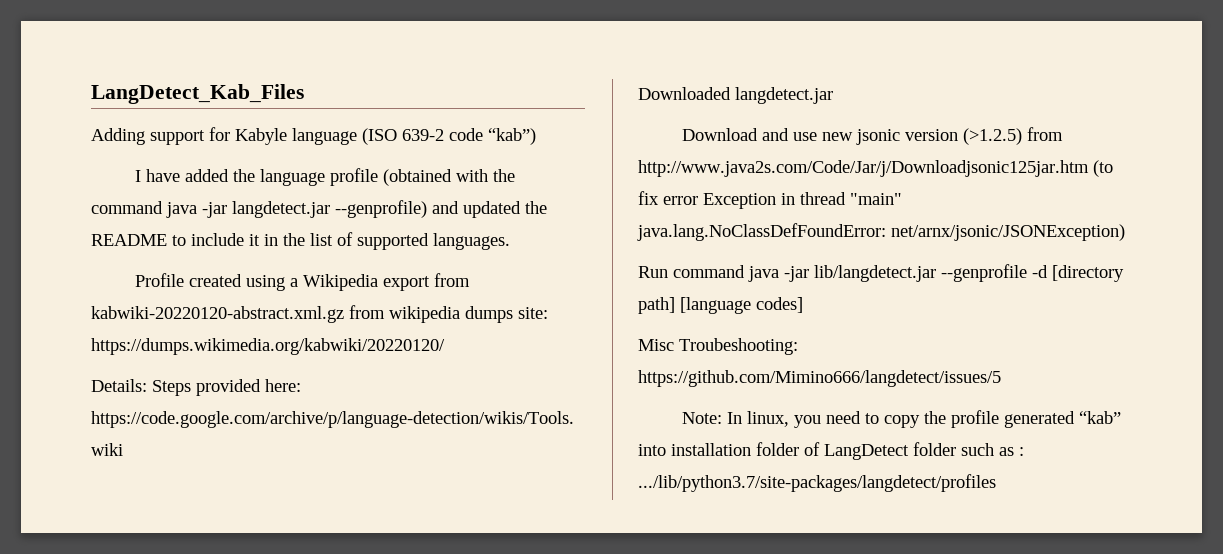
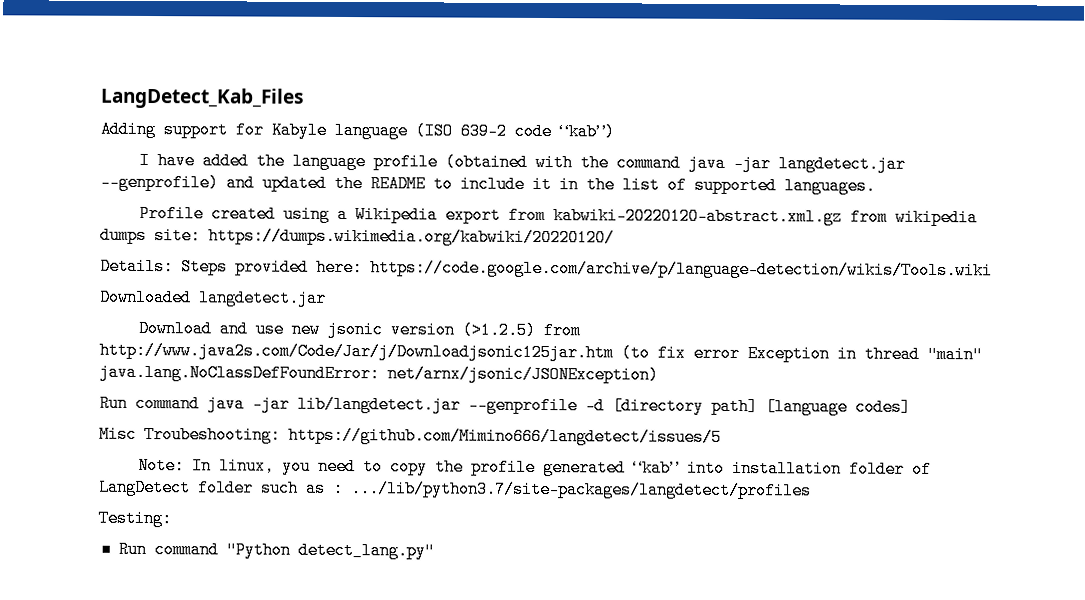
+ Testing:
+ Run command "Python detect_lang.py"

